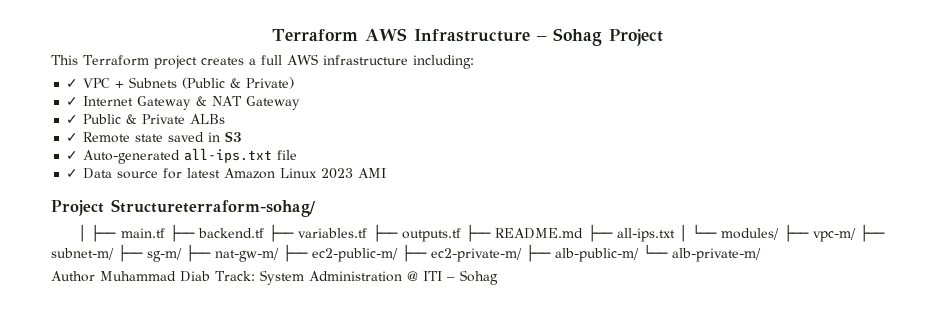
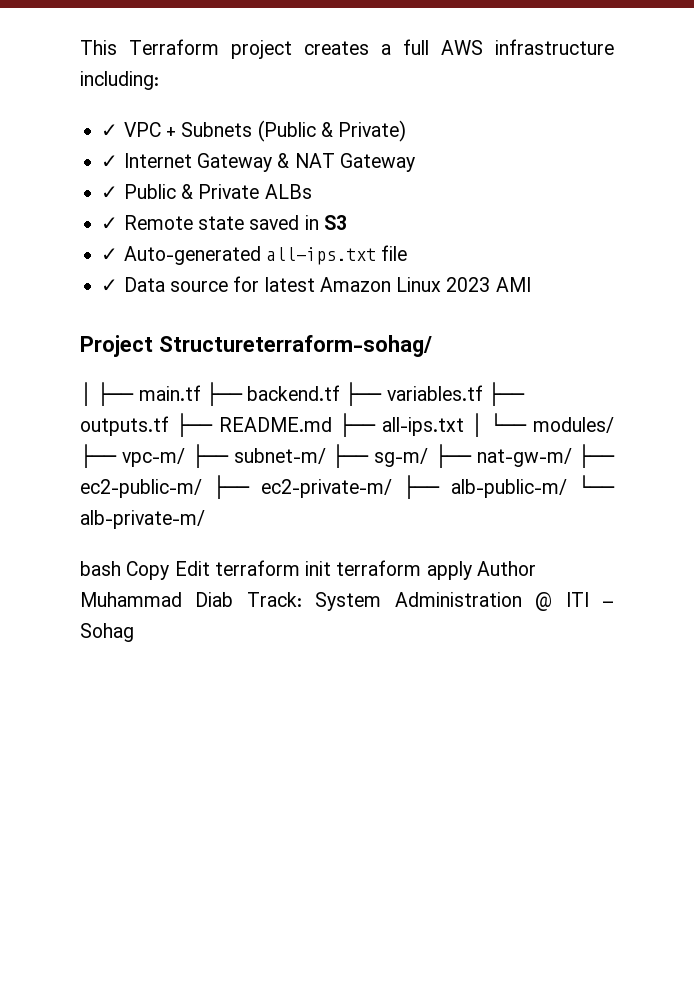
- Terraform AWS Infrastructure – Sohag Project
- Author Muhammad Diab Track: System Administration @ ITI – Sohag
+ bash Copy Edit terraform init terraform apply Author Muhammad Diab Track: System Administration @ ITI – Sohag

